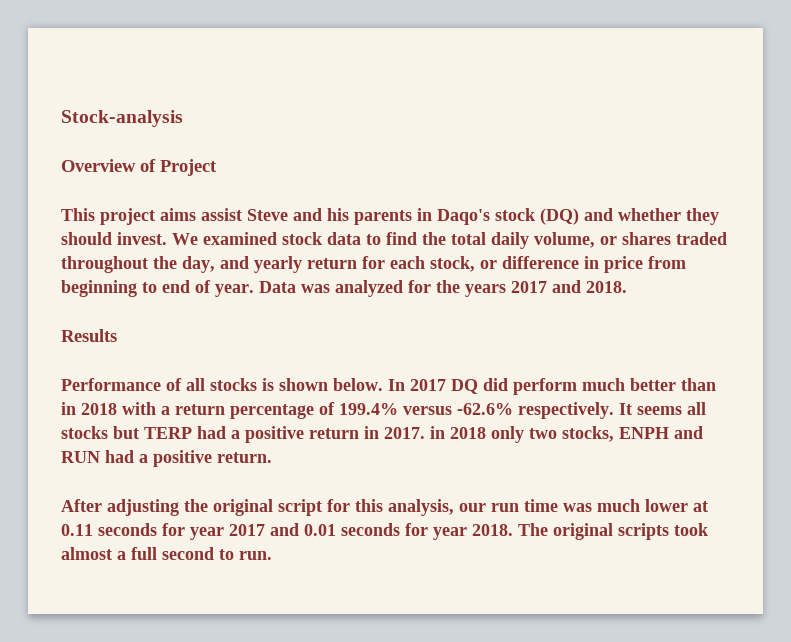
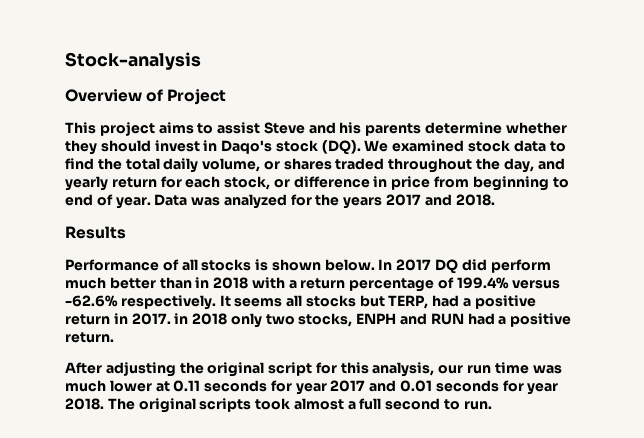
- This project aims assist Steve and his parents in Daqo's stock (DQ) and whether they should invest. We examined stock data to find the total daily volume, or shares traded throughout the day, and yearly return for each stock, or difference in price from beginning to end of year.
+ This project aims to assist Steve and his parents determine whether they should invest in Daqo's stock (DQ). We examined stock data to find the total daily volume, or shares traded throughout the day, and yearly return for each stock, or difference in price from beginning to end of year.
- It seems all stocks but TERP had a positive return in 2017. in 2018 only two stocks, ENPH and RUN had a positive return.
+ It seems all stocks but TERP, had a positive return in 2017. in 2018 only two stocks, ENPH and RUN had a positive return.

